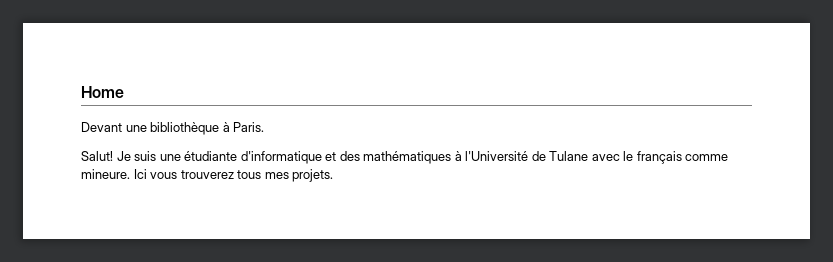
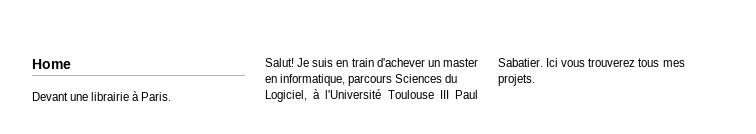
- Devant une bibliothèque à Paris.
+ Devant une librairie à Paris.
- Je suis une étudiante d'informatique et des mathématiques à l'Université de Tulane avec le français comme mineure.
+ Je suis en train d'achever un master en informatique, parcours Sciences du Logiciel, à l'Université Toulouse III Paul Sabatier.

